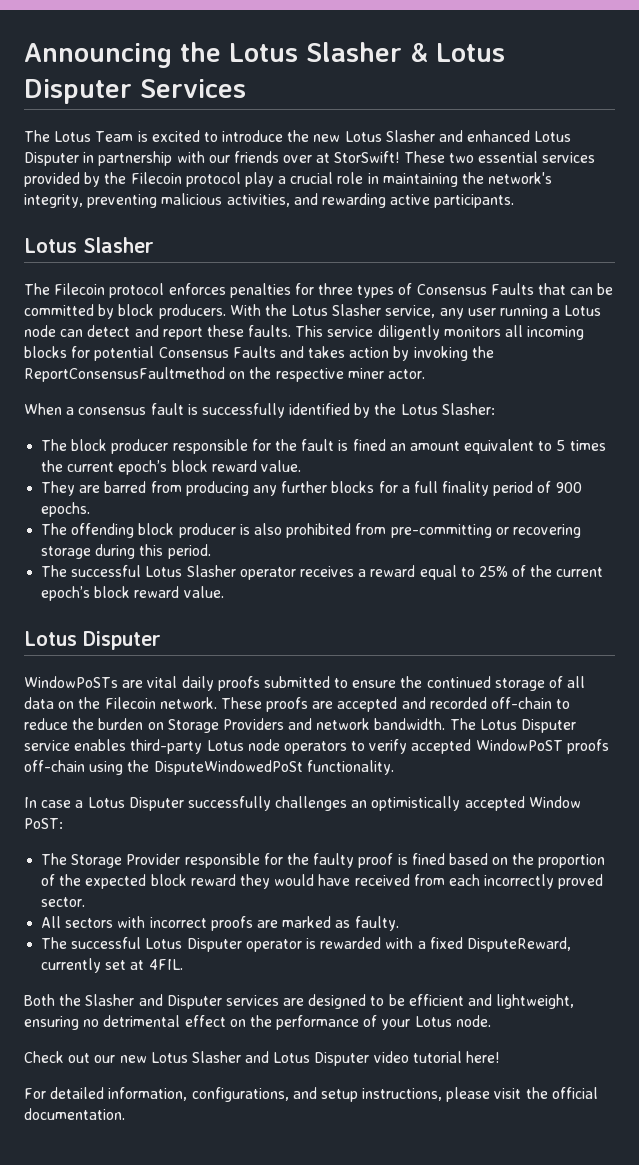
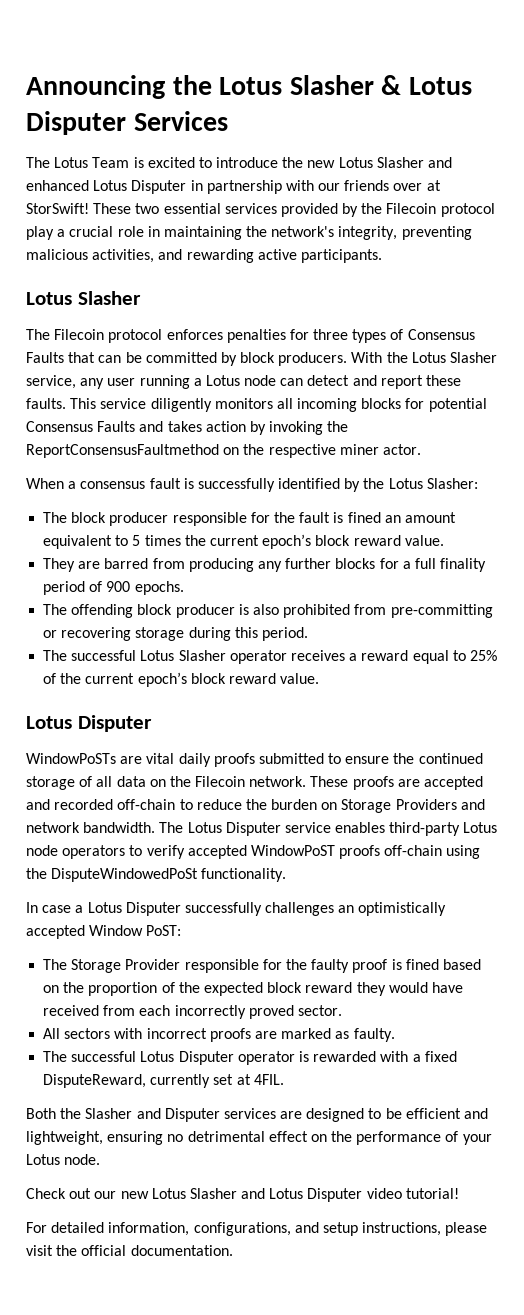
- Check out our new Lotus Slasher and Lotus Disputer video tutorial here!
+ Check out our new Lotus Slasher and Lotus Disputer video tutorial!

